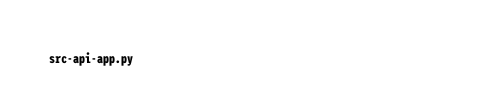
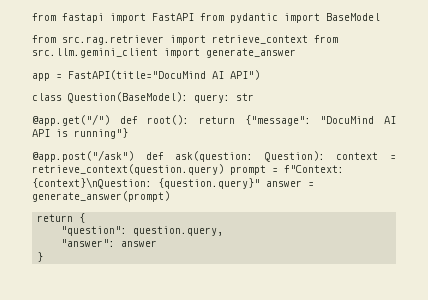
- src-api-app.py
+ from fastapi import FastAPI from pydantic import BaseModel
+ from src.rag.retriever import retrieve_context from src.llm.gemini_client import generate_answer
+ app = FastAPI(title="DocuMind AI API")
+ class Question(BaseModel): query: str
+ @app.get("/") def root(): return {"message": "DocuMind AI API is running"}
+ @app.post("/ask") def ask(question: Question): context = retrieve_context(question.query) prompt = f"Context: {context}\nQuestion: {question.query}" answer = generate_answer(prompt)
+ return {
+ "question": question.query,
+ "answer": answer
+ }

